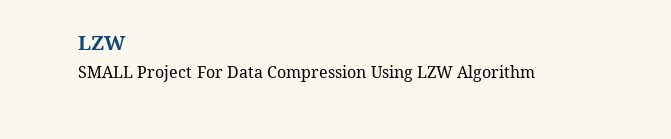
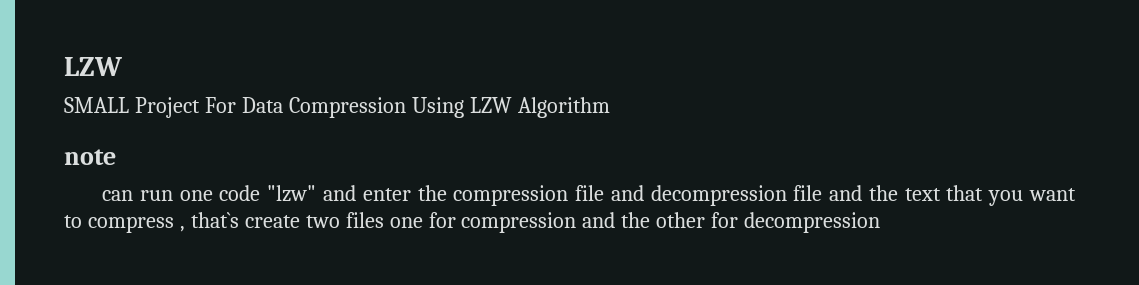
+ note
+ can run one code "lzw" and enter the compression file and decompression file and the text that you want to compress , that`s create two files one for compression and the other for decompression

